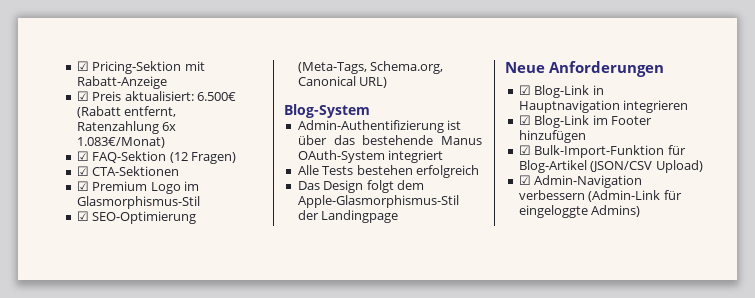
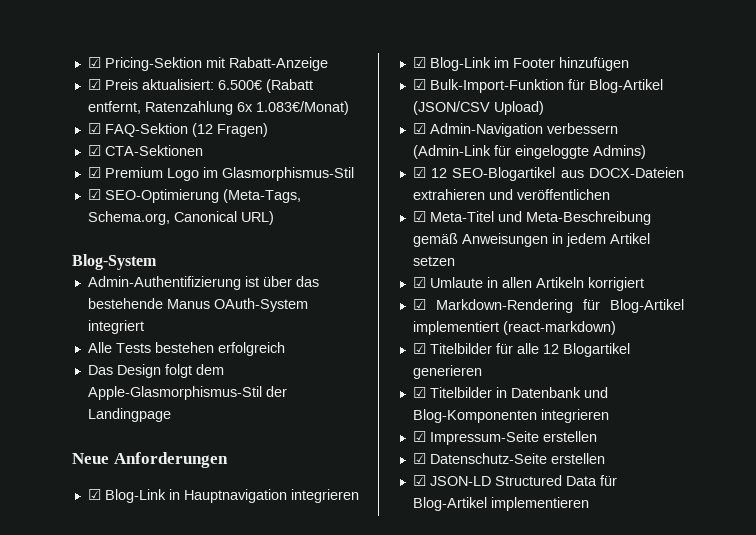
+ ☑ 12 SEO-Blogartikel aus DOCX-Dateien extrahieren und veröffentlichen
+ ☑ Meta-Titel und Meta-Beschreibung gemäß Anweisungen in jedem Artikel setzen
+ ☑ Umlaute in allen Artikeln korrigiert
+ ☑ Markdown-Rendering für Blog-Artikel implementiert (react-markdown)
+ ☑ Titelbilder für alle 12 Blogartikel generieren
+ ☑ Titelbilder in Datenbank und Blog-Komponenten integrieren
+ ☑ Impressum-Seite erstellen
+ ☑ Datenschutz-Seite erstellen
+ ☑ JSON-LD Structured Data für Blog-Artikel implementieren

